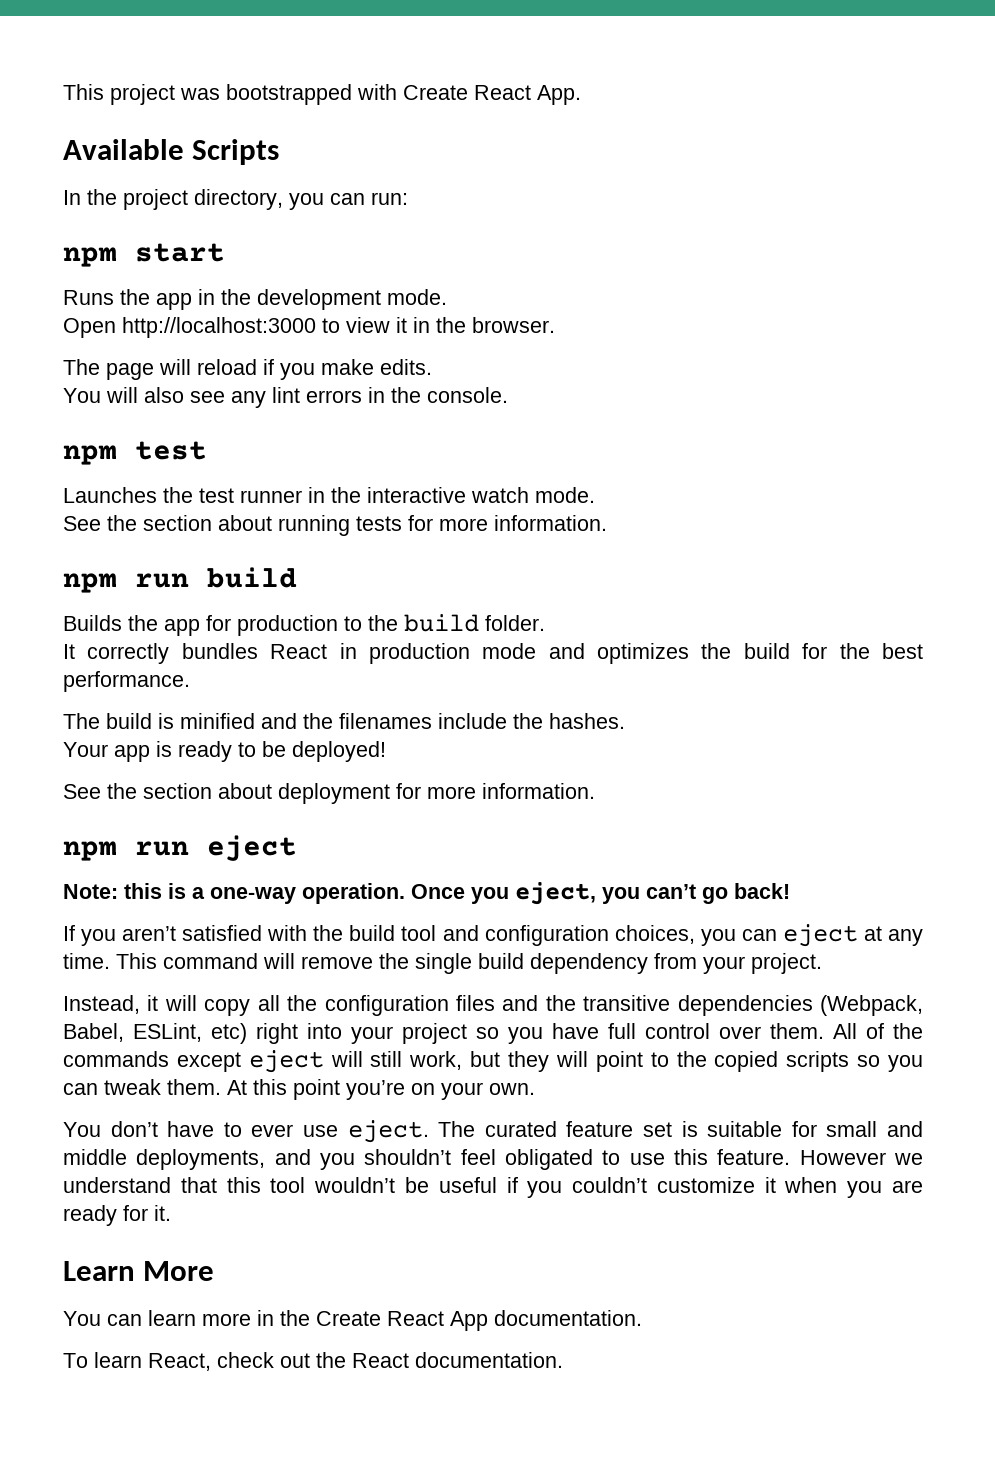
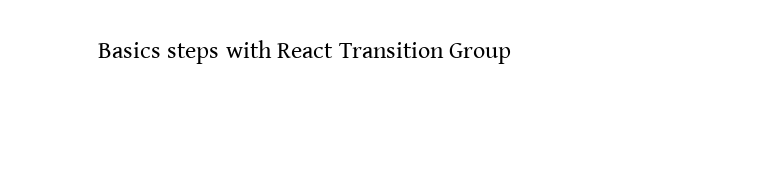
- This project was bootstrapped with Create React App.
- Available Scripts
- In the project directory, you can run:
- npm start
- Runs the app in the development mode.
- Open http://localhost:3000 to view it in the browser.
- The page will reload if you make edits.
- You will also see any lint errors in the console.
- npm test
- Launches the test runner in the interactive watch mode.
- See the section about running tests for more information.
- npm run build
- Builds the app for production to the build folder.
- It correctly bundles React in production mode and optimizes the build for the best performance.
- The build is minified and the filenames include the hashes.
- Your app is ready to be deployed!
- See the section about deployment for more information.
- npm run eject
- Note: this is a one-way operation. Once you eject, you can’t go back!
- If you aren’t satisfied with the build tool and configuration choices, you can eject at any time. This command will remove the single build dependency from your project.
- Instead, it will copy all the configuration files and the transitive dependencies (Webpack, Babel, ESLint, etc) right into your project so you have full control over them. All of the commands except eject will still work, but they will point to the copied scripts so you can tweak them. At this point you’re on your own.
- You don’t have to ever use eject. The curated feature set is suitable for small and middle deployments, and you shouldn’t feel obligated to use this feature. However we understand that this tool wouldn’t be useful if you couldn’t customize it when you are ready for it.
- Learn More
- You can learn more in the Create React App documentation.
- To learn React, check out the React documentation.
+ Basics steps with React Transition Group

